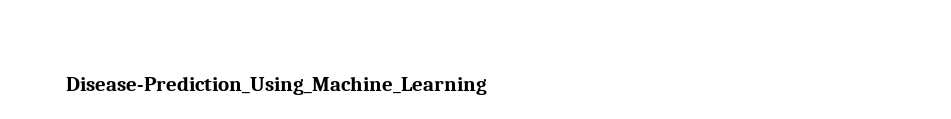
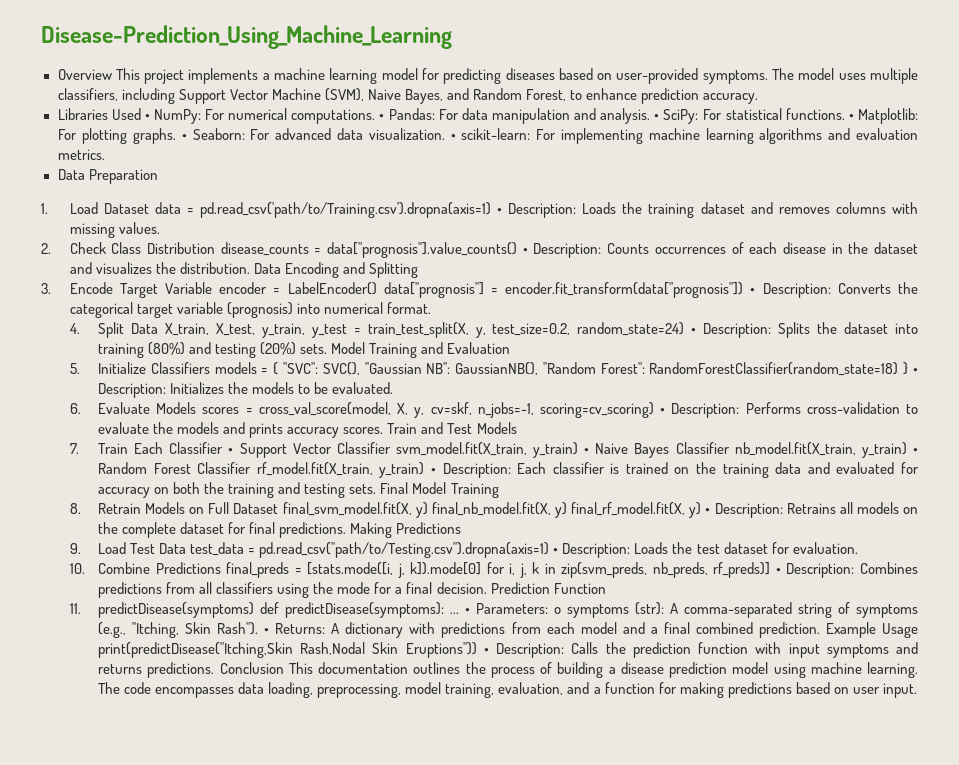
+ Overview This project implements a machine learning model for predicting diseases based on user-provided symptoms. The model uses multiple classifiers, including Support Vector Machine (SVM), Naive Bayes, and Random Forest, to enhance prediction accuracy.
+ Libraries Used • NumPy: For numerical computations. • Pandas: For data manipulation and analysis. • SciPy: For statistical functions. • Matplotlib: For plotting graphs. • Seaborn: For advanced data visualization. • scikit-learn: For implementing machine learning algorithms and evaluation metrics.
+ Data Preparation
+ 1. Load Dataset data = pd.read_csv('path/to/Training.csv').dropna(axis=1) • Description: Loads the training dataset and removes columns with missing values.
+ 2. Check Class Distribution disease_counts = data["prognosis"].value_counts() • Description: Counts occurrences of each disease in the dataset and visualizes the distribution. Data Encoding and Splitting
+ 3. Encode Target Variable encoder = LabelEncoder() data["prognosis"] = encoder.fit_transform(data["prognosis"]) • Description: Converts the categorical target variable (prognosis) into numerical format.
+ 4. Split Data X_train, X_test, y_train, y_test = train_test_split(X, y, test_size=0.2, random_state=24) • Description: Splits the dataset into training (80%) and testing (20%) sets. Model Training and Evaluation
+ 5. Initialize Classifiers models = { "SVC": SVC(), "Gaussian NB": GaussianNB(), "Random Forest": RandomForestClassifier(random_state=18) } • Description: Initializes the models to be evaluated.
+ 6. Evaluate Models scores = cross_val_score(model, X, y, cv=skf, n_jobs=-1, scoring=cv_scoring) • Description: Performs cross-validation to evaluate the models and prints accuracy scores. Train and Test Models
+ 7. Train Each Classifier • Support Vector Classifier svm_model.fit(X_train, y_train) • Naive Bayes Classifier nb_model.fit(X_train, y_train) • Random Forest Classifier rf_model.fit(X_train, y_train) • Description: Each classifier is trained on the training data and evaluated for accuracy on both the training and testing sets. Final Model Training
+ 8. Retrain Models on Full Dataset final_svm_model.fit(X, y) final_nb_model.fit(X, y) final_rf_model.fit(X, y) • Description: Retrains all models on the complete dataset for final predictions. Making Predictions
+ 9. Load Test Data test_data = pd.read_csv("path/to/Testing.csv").dropna(axis=1) • Description: Loads the test dataset for evaluation.
+ 10. Combine Predictions final_preds = [stats.mode([i, j, k]).mode[0] for i, j, k in zip(svm_preds, nb_preds, rf_preds)] • Description: Combines predictions from all classifiers using the mode for a final decision. Prediction Function
+ 11. predictDisease(symptoms) def predictDisease(symptoms): ... • Parameters: o symptoms (str): A comma-separated string of symptoms (e.g., "Itching, Skin Rash"). • Returns: A dictionary with predictions from each model and a final combined prediction. Example Usage print(predictDisease("Itching,Skin Rash,Nodal Skin Eruptions")) • Description: Calls the prediction function with input symptoms and returns predictions. Conclusion This documentation outlines the process of building a disease prediction model using machine learning. The code encompasses data loading, preprocessing, model training, evaluation, and a function for making predictions based on user input.

